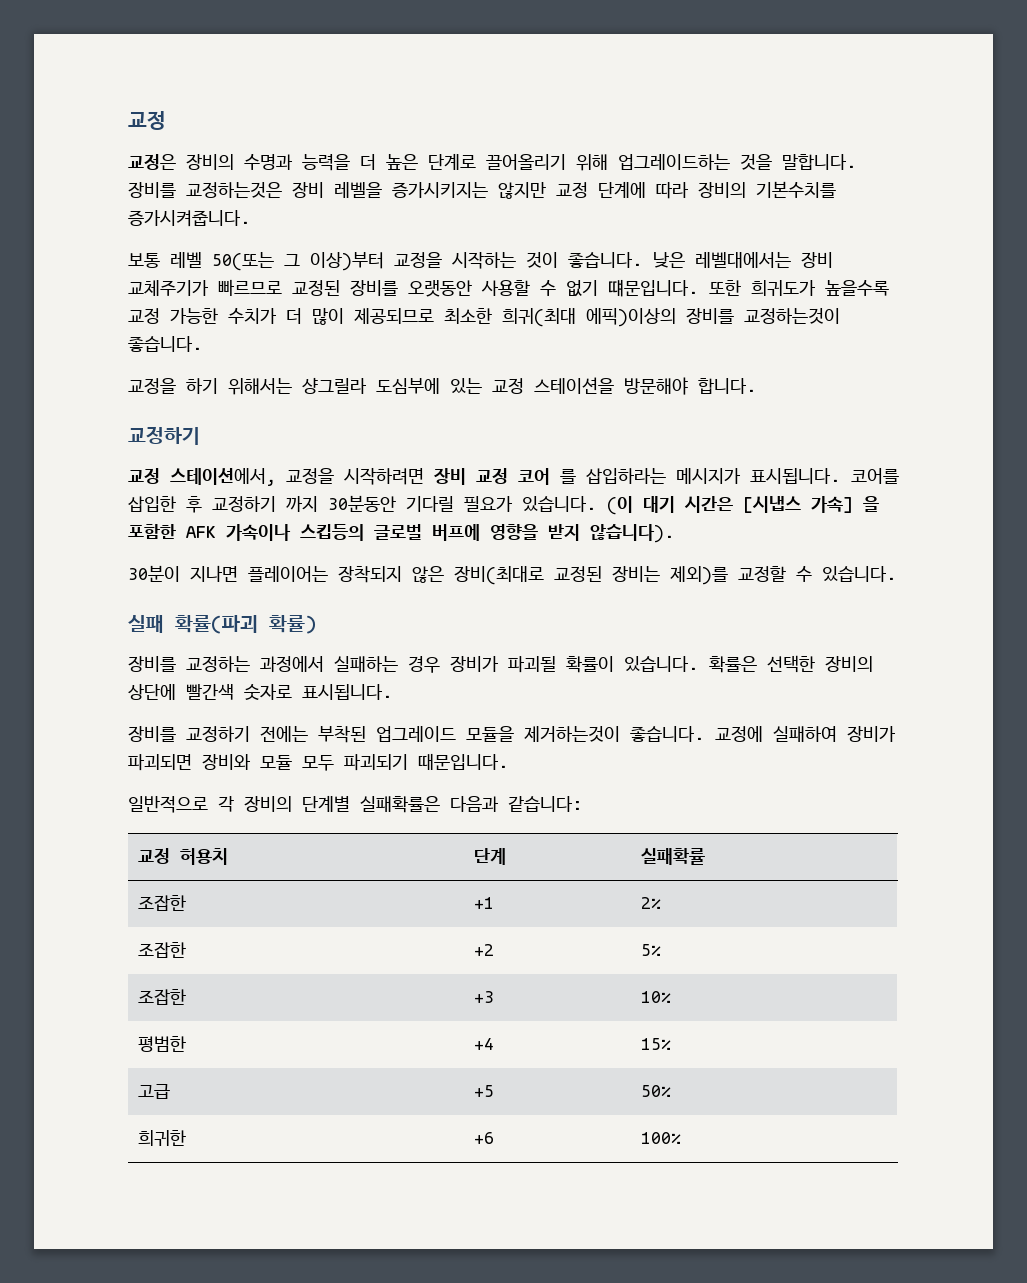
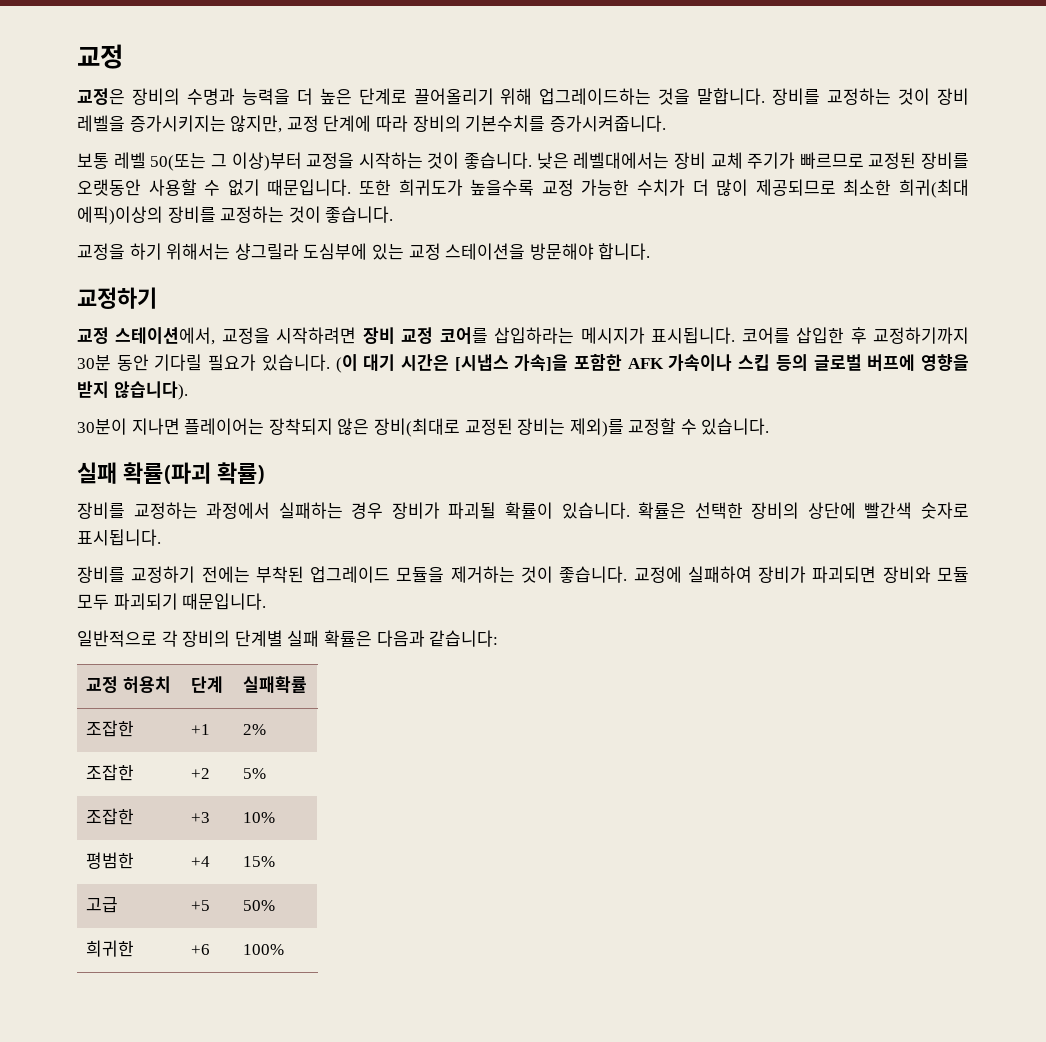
- 장비를 교정하는것은 장비 레벨을 증가시키지는 않지만 교정 단계에 따라 장비의 기본수치를 증가시켜줍니다.
+ 장비를 교정하는 것이 장비 레벨을 증가시키지는 않지만, 교정 단계에 따라 장비의 기본수치를 증가시켜줍니다.
- 낮은 레벨대에서는 장비 교체주기가 빠르므로 교정된 장비를 오랫동안 사용할 수 없기 떄문입니다.
+ 낮은 레벨대에서는 장비 교체 주기가 빠르므로 교정된 장비를 오랫동안 사용할 수 없기 때문입니다.
- 또한 희귀도가 높을수록 교정 가능한 수치가 더 많이 제공되므로 최소한 희귀(최대 에픽)이상의 장비를 교정하는것이 좋습니다.
+ 또한 희귀도가 높을수록 교정 가능한 수치가 더 많이 제공되므로 최소한 희귀(최대 에픽)이상의 장비를 교정하는 것이 좋습니다.
- 교정 스테이션에서, 교정을 시작하려면 장비 교정 코어 를 삽입하라는 메시지가 표시됩니다.
+ 교정 스테이션에서, 교정을 시작하려면 장비 교정 코어를 삽입하라는 메시지가 표시됩니다.
- 코어를 삽입한 후 교정하기 까지 30분동안 기다릴 필요가 있습니다.
+ 코어를 삽입한 후 교정하기까지 30분 동안 기다릴 필요가 있습니다.
- (이 대기 시간은 [시냅스 가속] 을 포함한 AFK 가속이나 스킵등의 글로벌 버프에 영향을 받지 않습니다).
+ (이 대기 시간은 [시냅스 가속]을 포함한 AFK 가속이나 스킵 등의 글로벌 버프에 영향을 받지 않습니다).
- 장비를 교정하기 전에는 부착된 업그레이드 모듈을 제거하는것이 좋습니다.
+ 장비를 교정하기 전에는 부착된 업그레이드 모듈을 제거하는 것이 좋습니다.
- 일반적으로 각 장비의 단계별 실패확률은 다음과 같습니다:
+ 일반적으로 각 장비의 단계별 실패 확률은 다음과 같습니다:

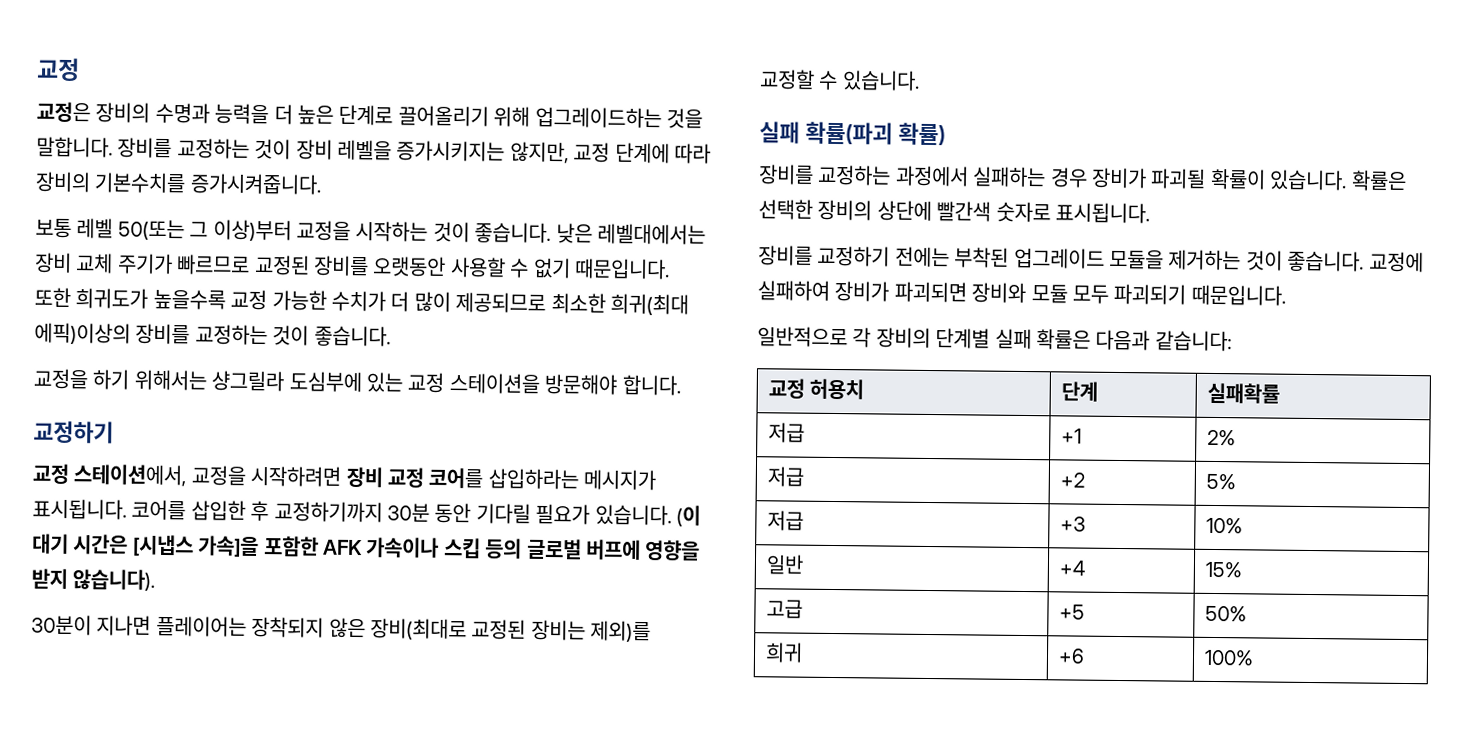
- 조잡한 | +1 | 2%
+ 저급 | +1 | 2%
- 조잡한 | +2 | 5%
+ 저급 | +2 | 5%
- 조잡한 | +3 | 10%
+ 저급 | +3 | 10%
- 평범한 | +4 | 15%
+ 일반 | +4 | 15%
- 희귀한 | +6 | 100%
+ 희귀 | +6 | 100%

